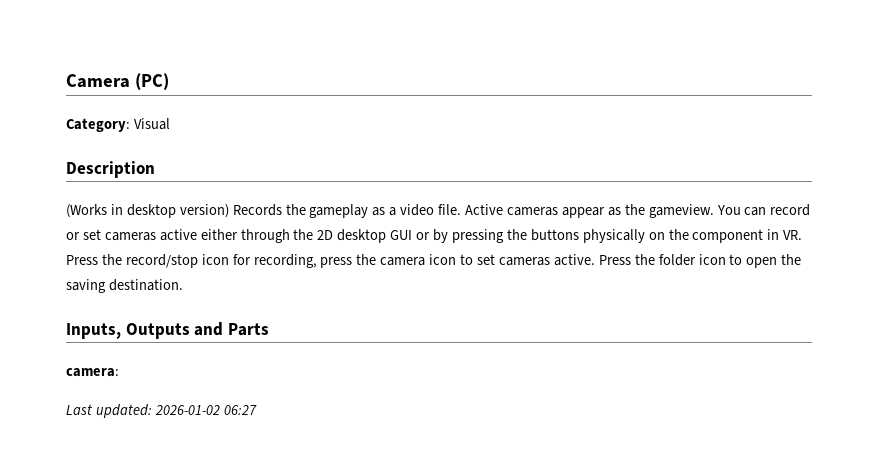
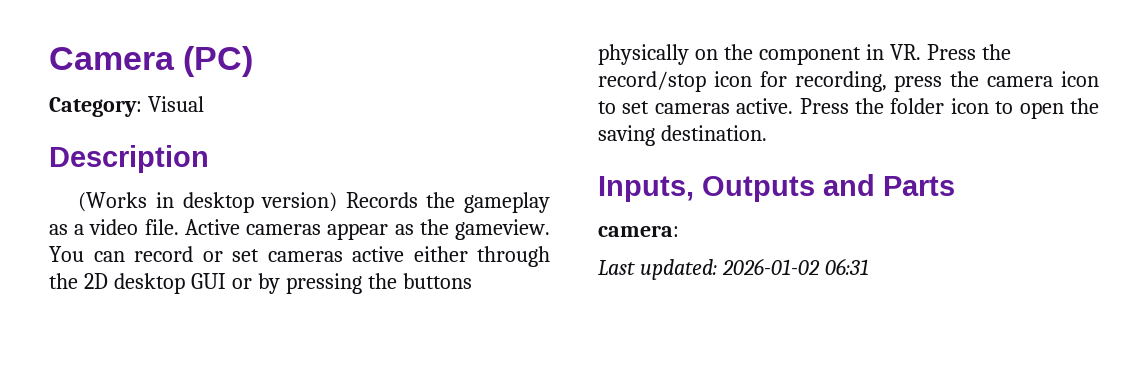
- Last updated: 2026-01-02 06:27
+ Last updated: 2026-01-02 06:31

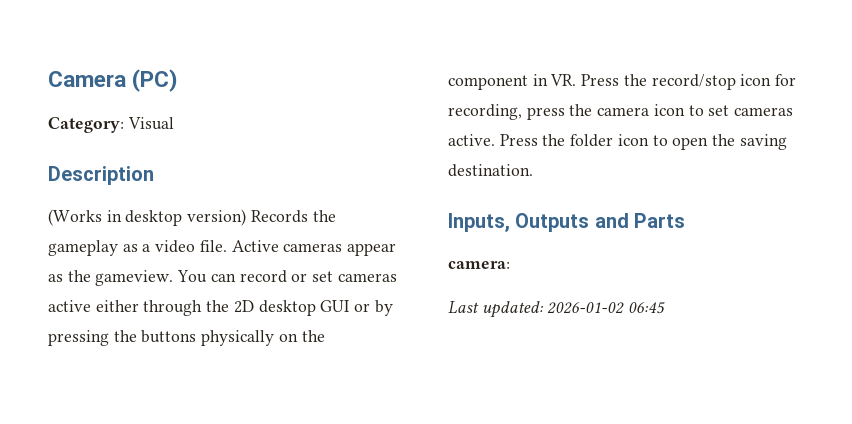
- Last updated: 2026-01-02 06:31
+ Last updated: 2026-01-02 06:45

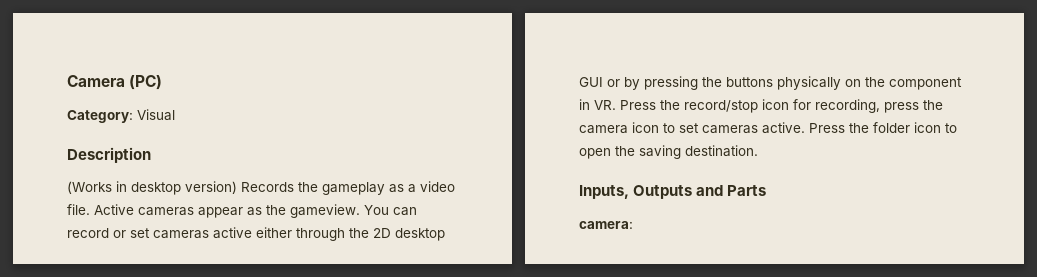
- Last updated: 2026-01-02 06:45

